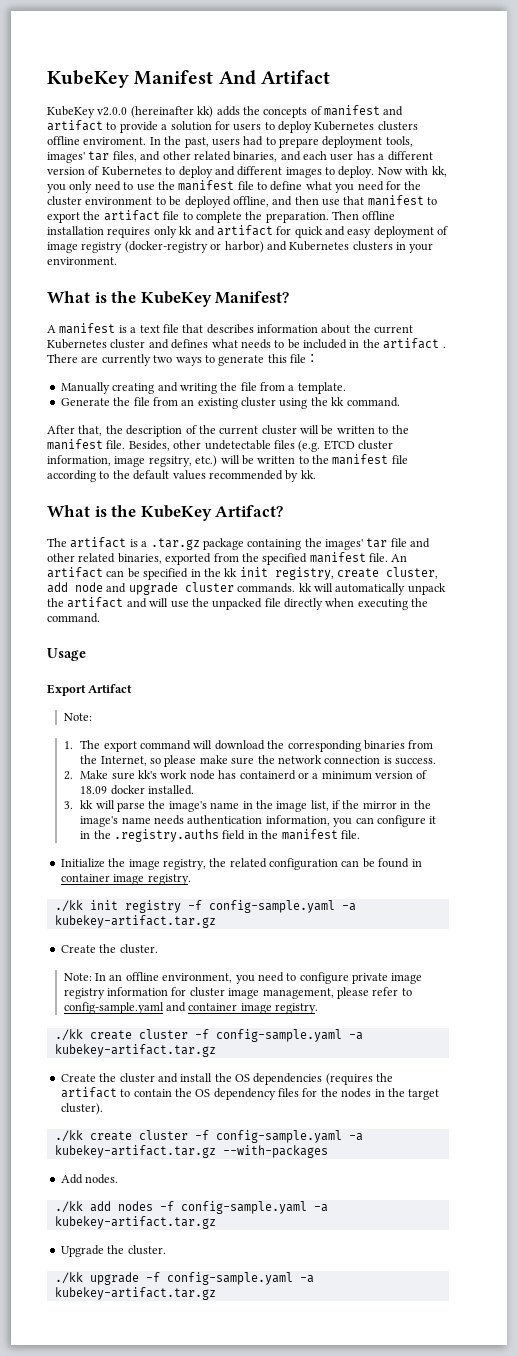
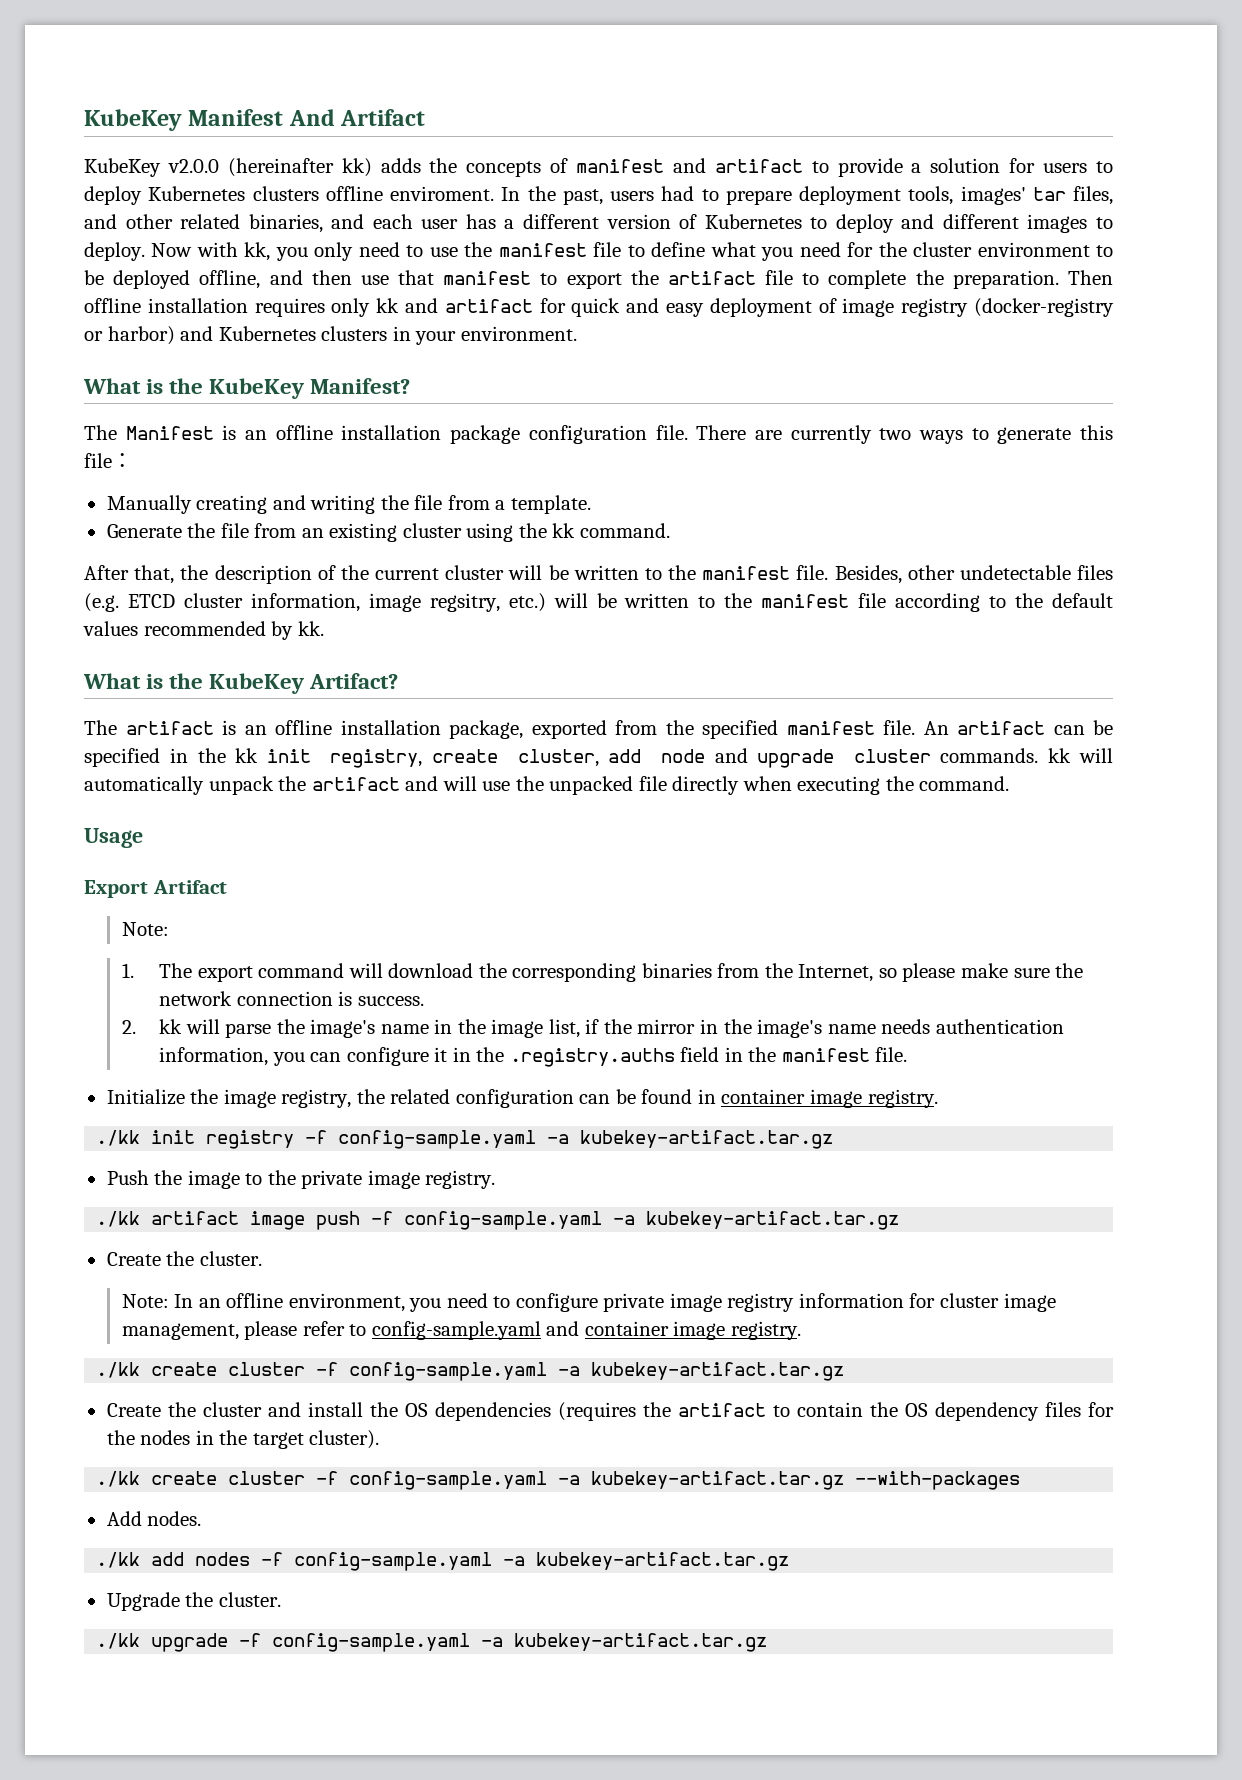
- A manifest is a text file that describes information about the current Kubernetes cluster and defines what needs to be included in the artifact .
+ The Manifest is an offline installation package configuration file.
- The artifact is a .tar.gz package containing the images' tar file and other related binaries, exported from the specified manifest file.
+ The artifact is an offline installation package, exported from the specified manifest file.
- 2. Make sure kk's work node has containerd or a minimum version of 18.09 docker installed.
- 3. kk will parse the image's name in the image list, if the mirror in the image's name needs authentication information, you can configure it in the .registry.auths field in the manifest file.
+ 2. kk will parse the image's name in the image list, if the mirror in the image's name needs authentication information, you can configure it in the .registry.auths field in the manifest file.
+ Push the image to the private image registry.
+ ./kk artifact image push -f config-sample.yaml -a kubekey-artifact.tar.gz

